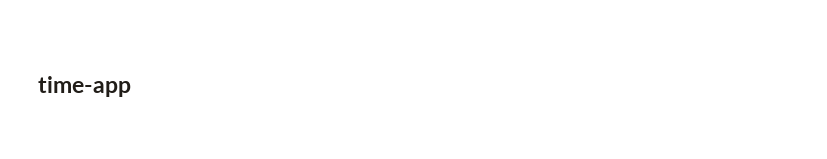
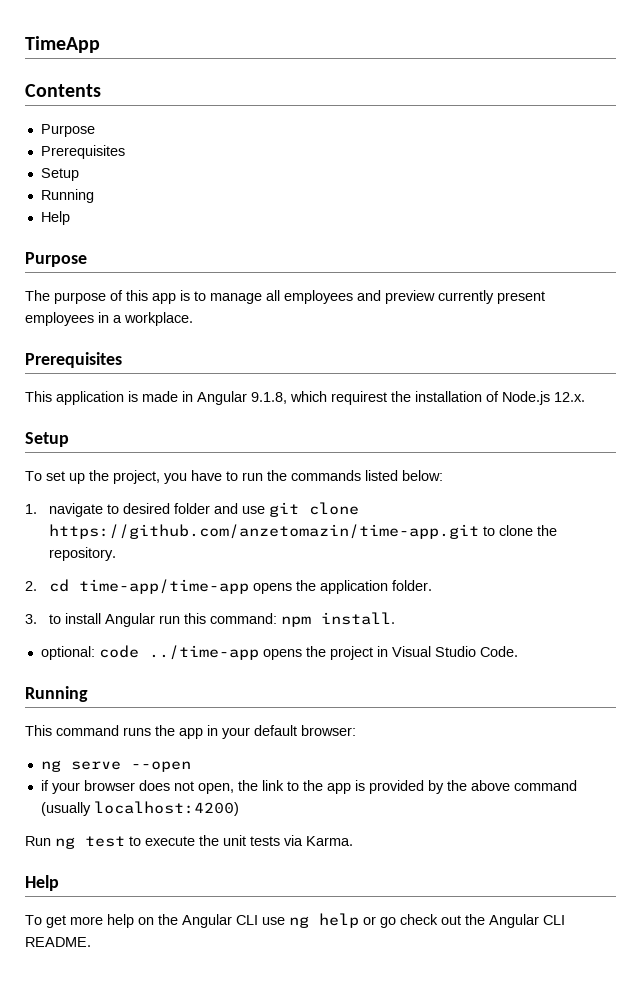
- time-app
+ TimeApp
+ Contents
+ Purpose
+ Prerequisites
+ Setup
+ Running
+ Help
+ Purpose
+ The purpose of this app is to manage all employees and preview currently present employees in a workplace.
+ Prerequisites
+ This application is made in Angular 9.1.8, which requirest the installation of Node.js 12.x.
+ Setup
+ To set up the project, you have to run the commands listed below:
+ 1. navigate to desired folder and use git clone https://github.com/anzetomazin/time-app.git to clone the repository.
+ 2. cd time-app/time-app opens the application folder.
+ 3. to install Angular run this command: npm install.
+ optional: code ../time-app opens the project in Visual Studio Code.
+ Running
+ This command runs the app in your default browser:
+ ng serve --open
+ if your browser does not open, the link to the app is provided by the above command (usually localhost:4200)
+ Run ng test to execute the unit tests via Karma.
+ Help
+ To get more help on the Angular CLI use ng help or go check out the Angular CLI README.

